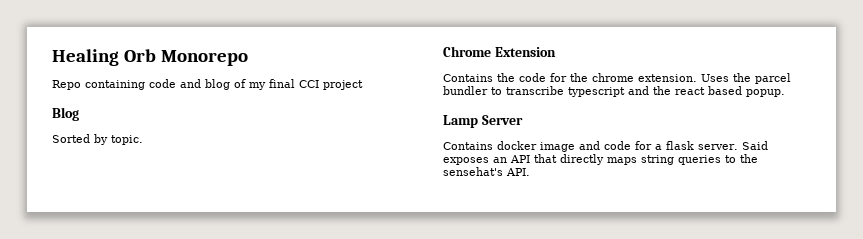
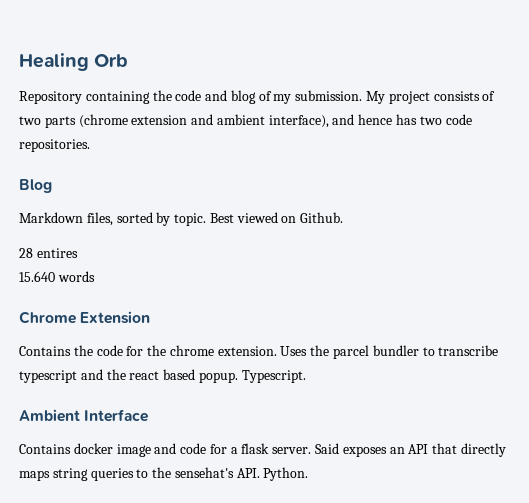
- Healing Orb Monorepo
- Repo containing code and blog of my final CCI project
+ Healing Orb
+ Repository containing the code and blog of my submission. My project consists of two parts (chrome extension and ambient interface), and hence has two code repositories.
  Blog
- Sorted by topic.
+ Markdown files, sorted by topic. Best viewed on Github.
+ 28 entires
+ 15.640 words
- Uses the parcel bundler to transcribe typescript and the react based popup.
- Lamp Server
+ Uses the parcel bundler to transcribe typescript and the react based popup. Typescript.
+ Ambient Interface
- Said exposes an API that directly maps string queries to the sensehat's API.
+ Said exposes an API that directly maps string queries to the sensehat's API. Python.

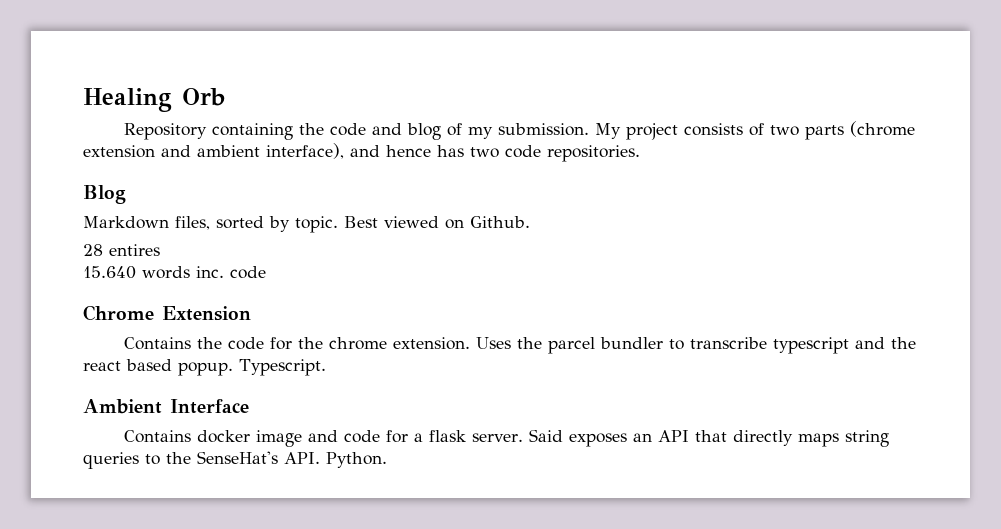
- 15.640 words
+ 15.640 words inc. code
- Said exposes an API that directly maps string queries to the sensehat's API. Python.
+ Said exposes an API that directly maps string queries to the SenseHat's API. Python.

